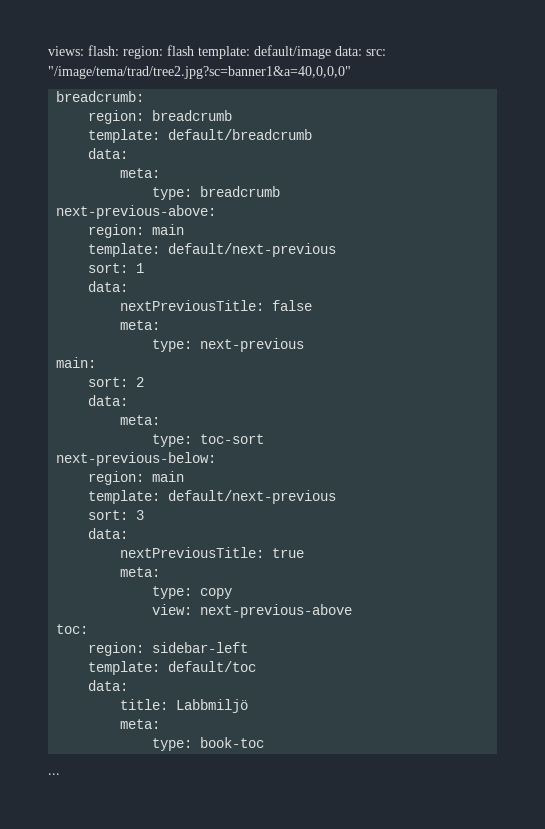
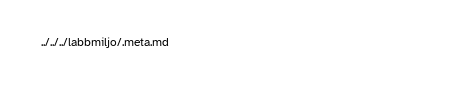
- views: flash: region: flash template: default/image data: src: "/image/tema/trad/tree2.jpg?sc=banner1&a=40,0,0,0"
- breadcrumb:
- region: breadcrumb
- template: default/breadcrumb
- data:
- meta:
- type: breadcrumb
- next-previous-above:
- region: main
- template: default/next-previous
- sort: 1
- data:
- nextPreviousTitle: false
- meta:
- type: next-previous
- main:
- sort: 2
- data:
- meta:
- type: toc-sort
- next-previous-below:
- region: main
- template: default/next-previous
- sort: 3
- data:
- nextPreviousTitle: true
- meta:
- type: copy
- view: next-previous-above
- toc:
- region: sidebar-left
- template: default/toc
- data:
- title: Labbmiljö
- meta:
- type: book-toc
- ...
+ ../../../labbmiljo/.meta.md

